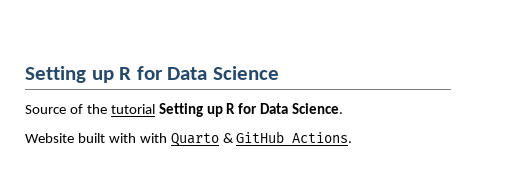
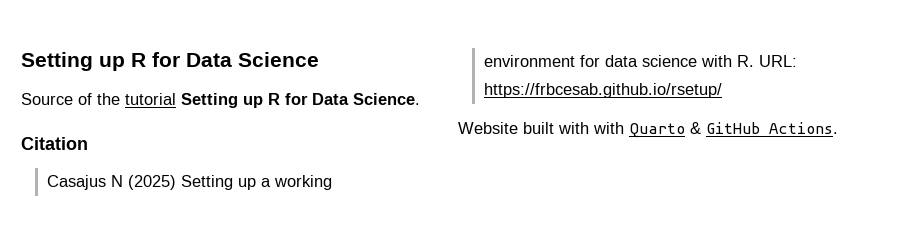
+ Citation
+ Casajus N (2025) Setting up a working environment for data science with R. URL: https://frbcesab.github.io/rsetup/

